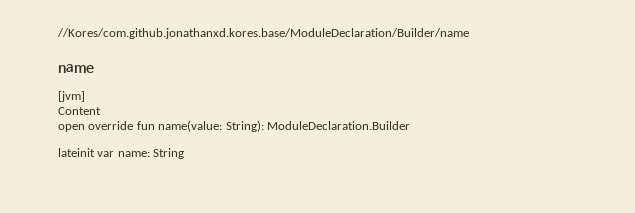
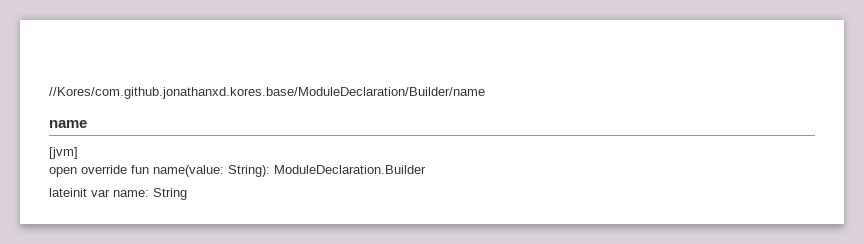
- Content

